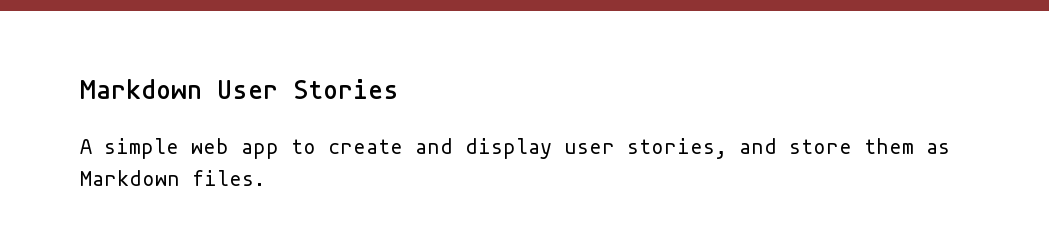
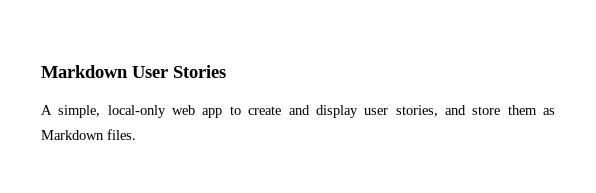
- A simple web app to create and display user stories, and store them as Markdown files.
+ A simple, local-only web app to create and display user stories, and store them as Markdown files.

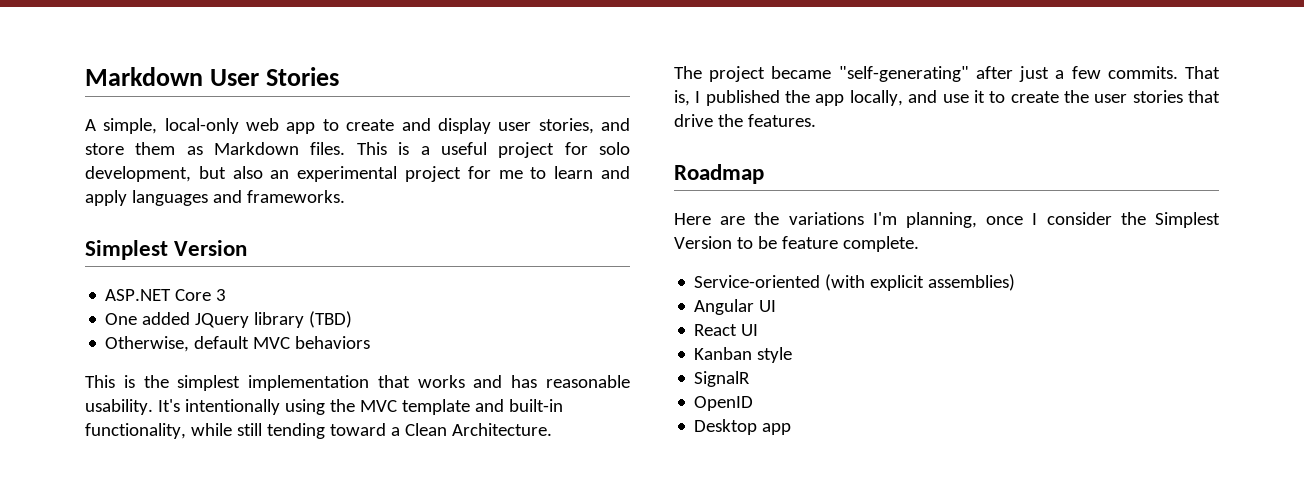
+ This is a useful project for solo development, but also an experimental project for me to learn and apply languages and frameworks.
+ Simplest Version
+ ASP.NET Core 3
+ One added JQuery library (TBD)
+ Otherwise, default MVC behaviors
+ This is the simplest implementation that works and has reasonable usability. It's intentionally using the MVC template and built-in functionality, while still tending toward a Clean Architecture.
+ The project became "self-generating" after just a few commits. That is, I published the app locally, and use it to create the user stories that drive the features.
+ Roadmap
+ Here are the variations I'm planning, once I consider the Simplest Version to be feature complete.
+ Service-oriented (with explicit assemblies)
+ Angular UI
+ React UI
+ Kanban style
+ SignalR
+ OpenID
+ Desktop app

